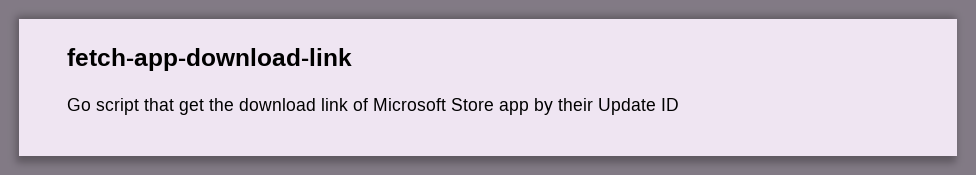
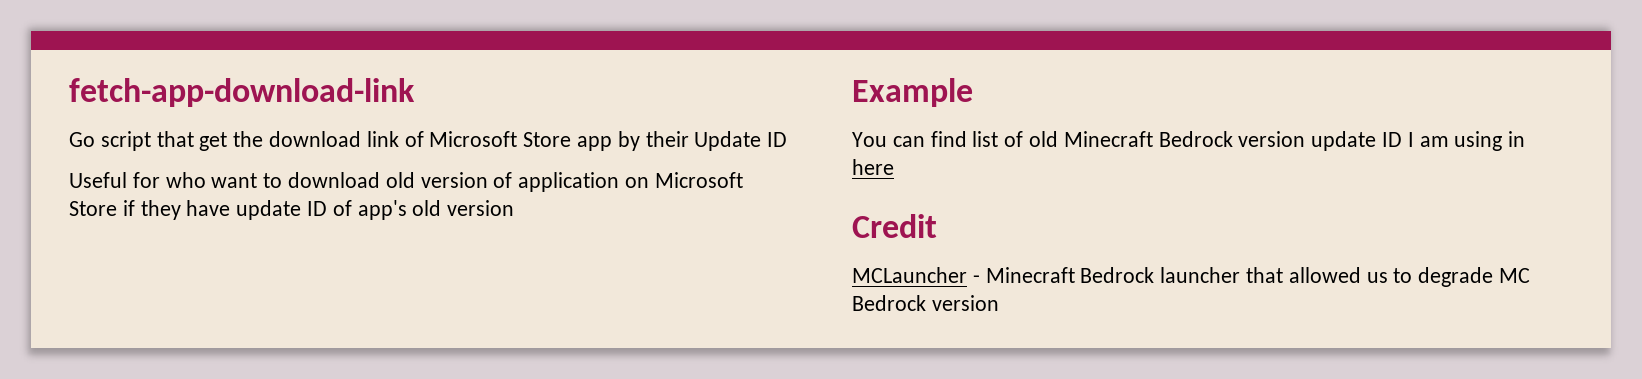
+ Useful for who want to download old version of application on Microsoft Store if they have update ID of app's old version
+ Example
+ You can find list of old Minecraft Bedrock version update ID I am using in here
+ Credit
+ MCLauncher - Minecraft Bedrock launcher that allowed us to degrade MC Bedrock version

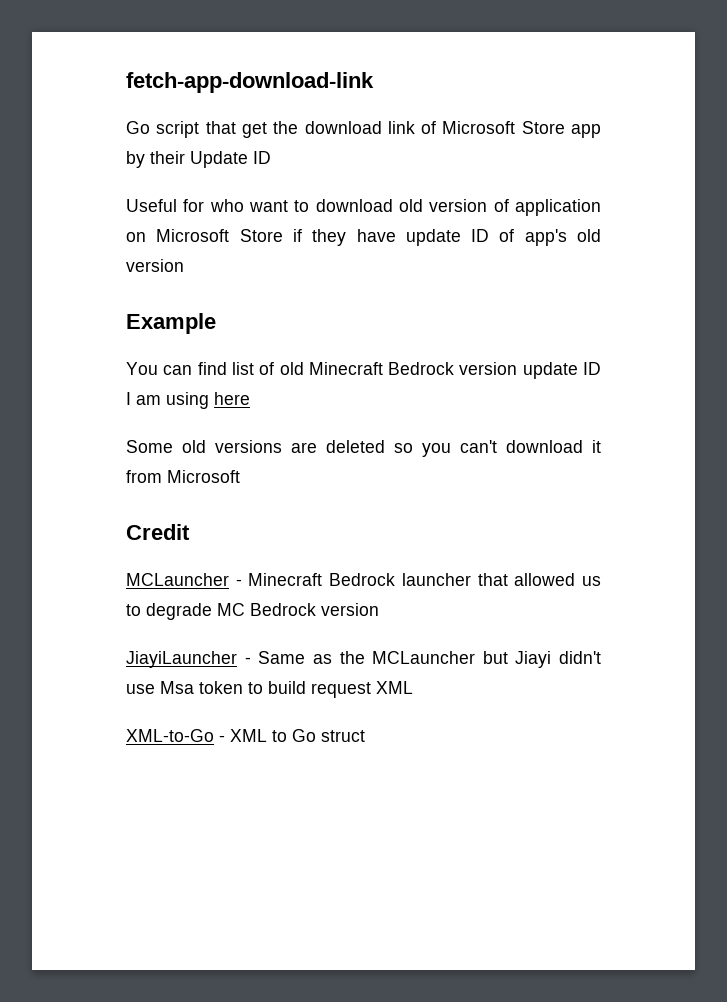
- You can find list of old Minecraft Bedrock version update ID I am using in here
+ You can find list of old Minecraft Bedrock version update ID I am using here
+ Some old versions are deleted so you can't download it from Microsoft
+ JiayiLauncher - Same as the MCLauncher but Jiayi didn't use Msa token to build request XML
+ XML-to-Go - XML to Go struct

